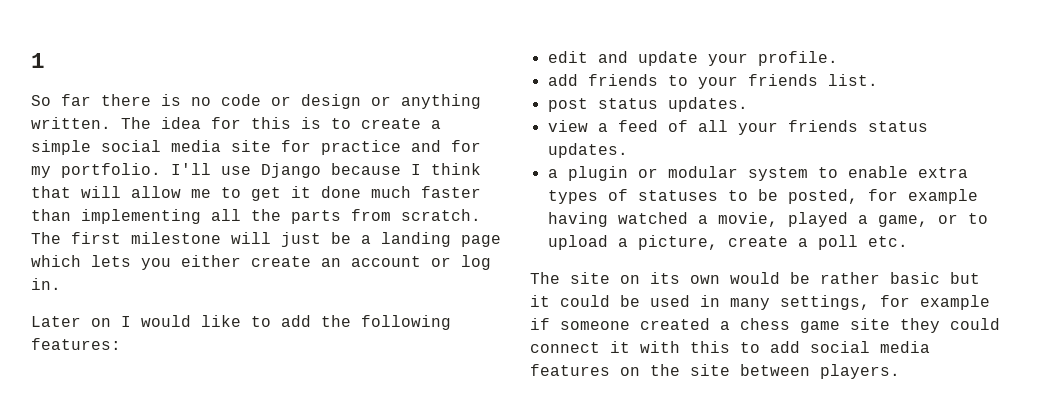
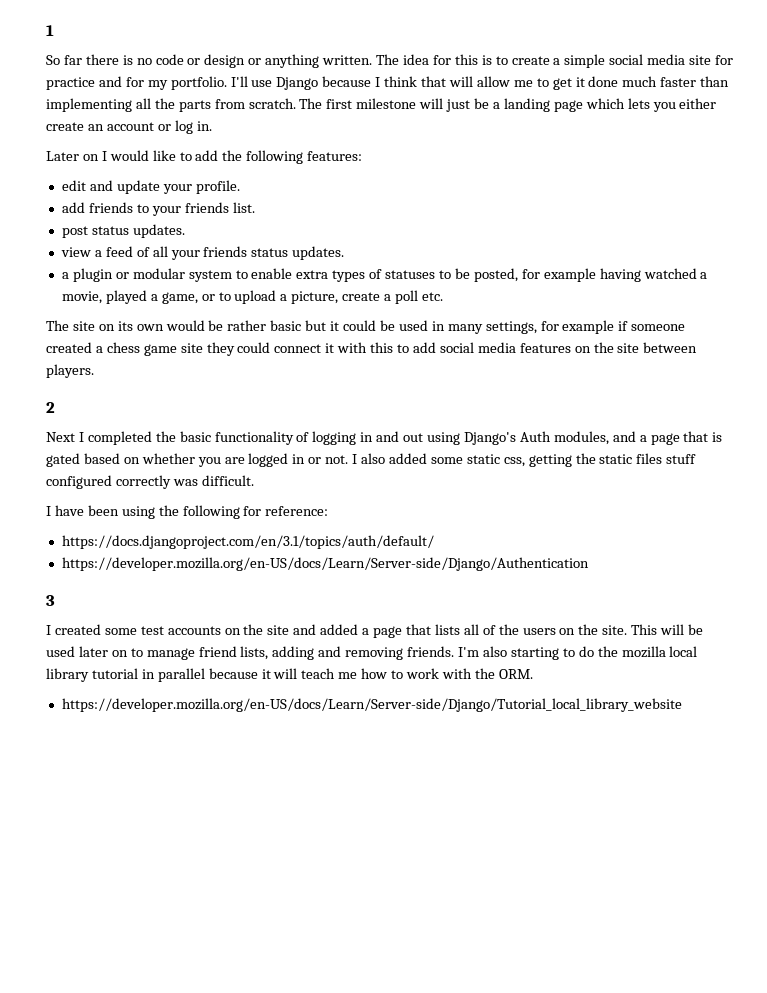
+ 2
+ Next I completed the basic functionality of logging in and out using Django's Auth modules, and a page that is gated based on whether you are logged in or not. I also added some static css, getting the static files stuff configured correctly was difficult.
+ I have been using the following for reference:
+ https://docs.djangoproject.com/en/3.1/topics/auth/default/
+ https://developer.mozilla.org/en-US/docs/Learn/Server-side/Django/Authentication
+ 3
+ I created some test accounts on the site and added a page that lists all of the users on the site. This will be used later on to manage friend lists, adding and removing friends. I'm also starting to do the mozilla local library tutorial in parallel because it will teach me how to work with the ORM.
+ https://developer.mozilla.org/en-US/docs/Learn/Server-side/Django/Tutorial_local_library_website

